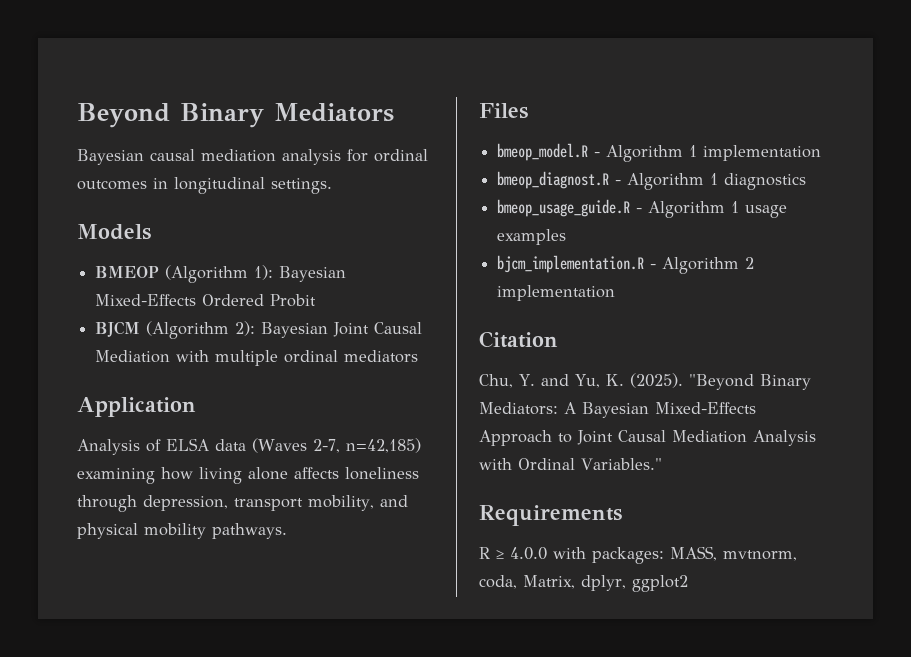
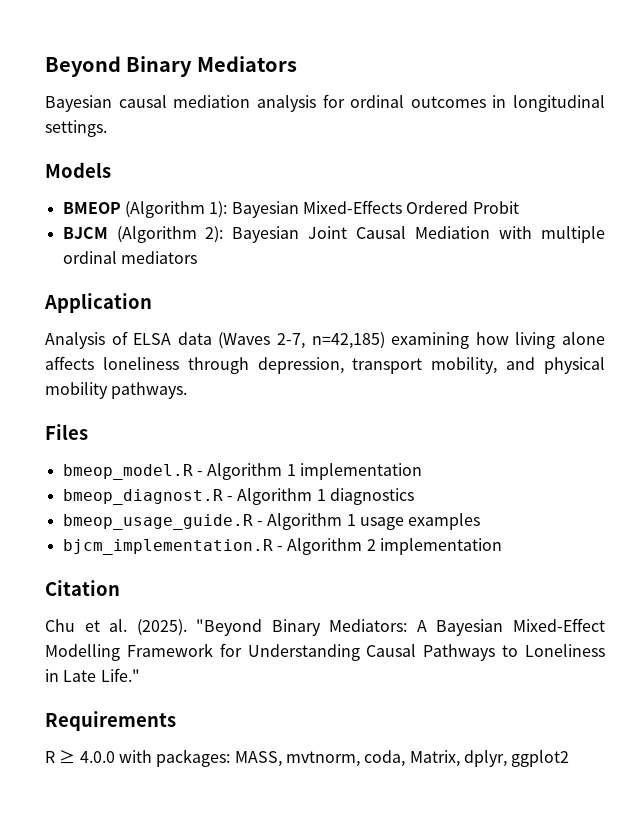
- Chu, Y. and Yu, K. (2025).
+ Chu et al. (2025).
- "Beyond Binary Mediators: A Bayesian Mixed-Effects Approach to Joint Causal Mediation Analysis with Ordinal Variables."
+ "Beyond Binary Mediators: A Bayesian Mixed-Effect Modelling Framework for Understanding Causal Pathways to Loneliness in Late Life."

